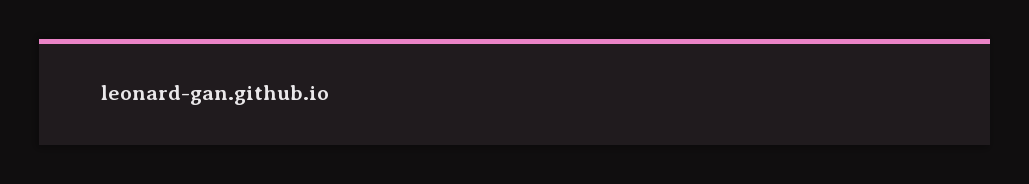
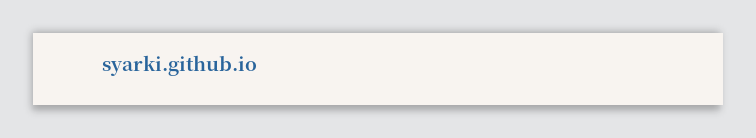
- leonard-gan.github.io
+ syarki.github.io

